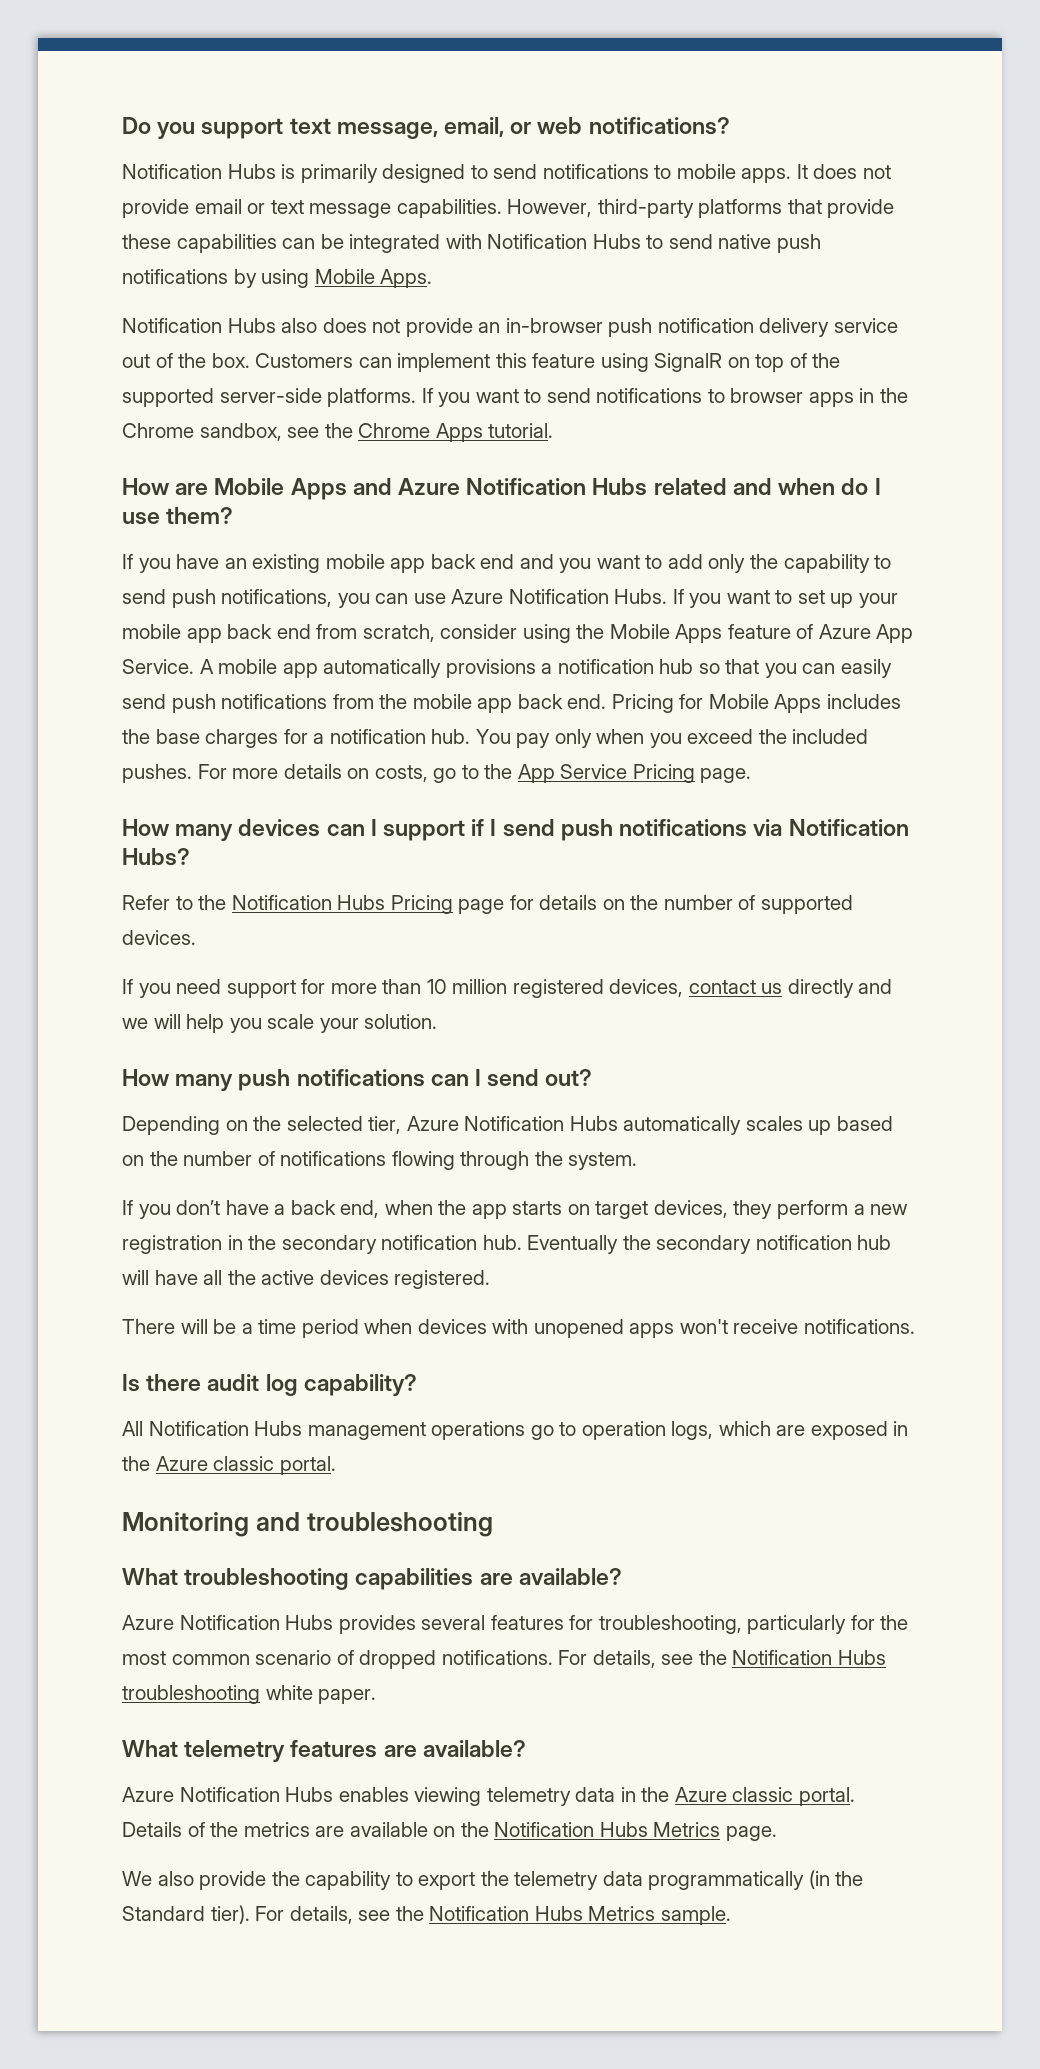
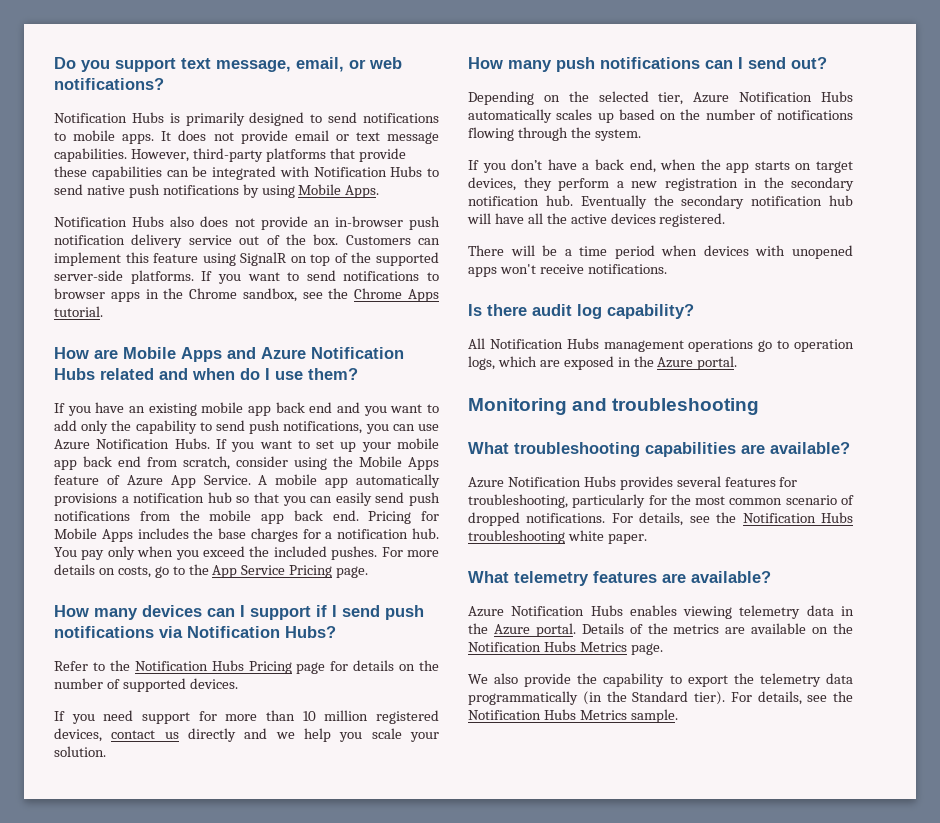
- If you need support for more than 10 million registered devices, contact us directly and we will help you scale your solution.
+ If you need support for more than 10 million registered devices, contact us directly and we help you scale your solution.
- All Notification Hubs management operations go to operation logs, which are exposed in the Azure classic portal.
+ All Notification Hubs management operations go to operation logs, which are exposed in the Azure portal.
- Azure Notification Hubs enables viewing telemetry data in the Azure classic portal.
+ Azure Notification Hubs enables viewing telemetry data in the Azure portal.

